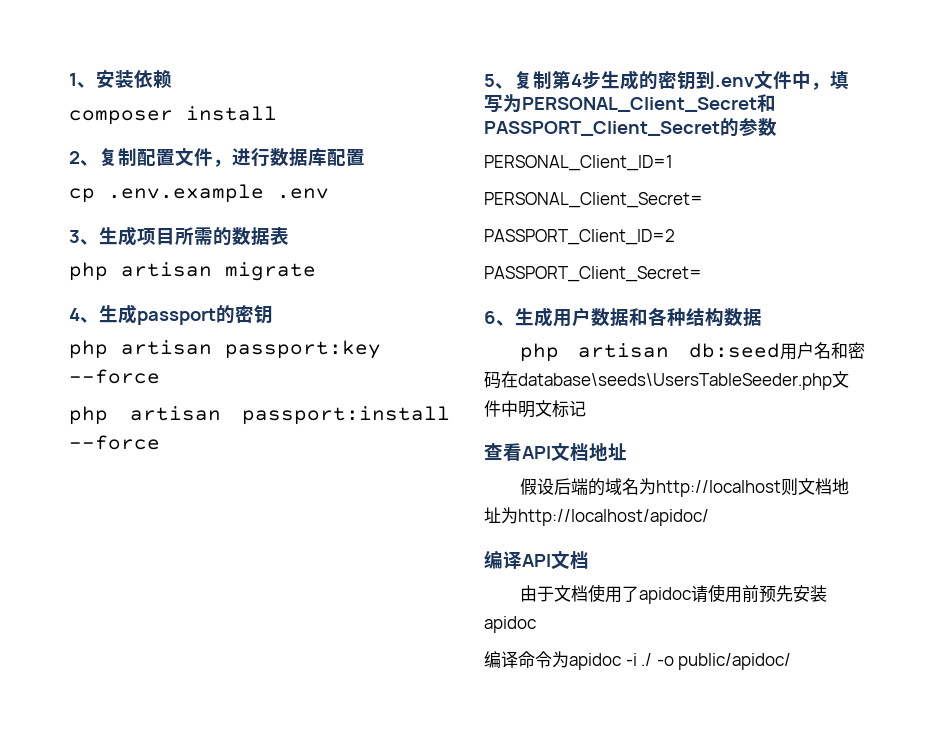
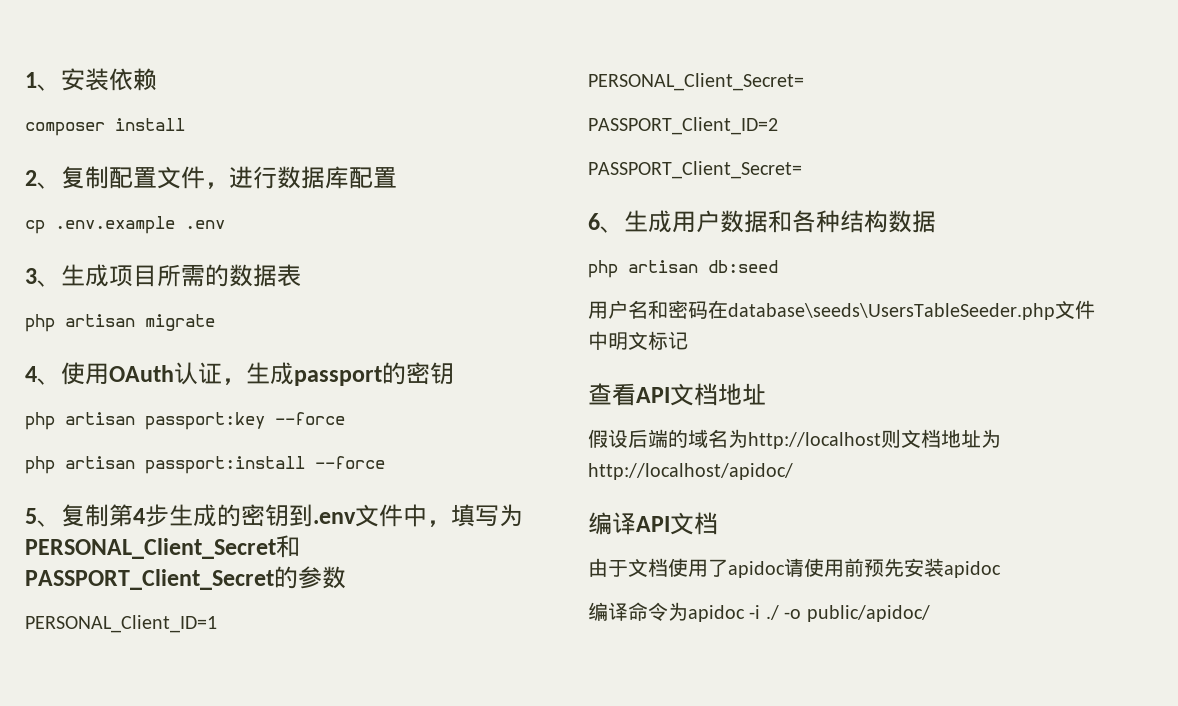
- 4、生成passport的密钥
+ 4、使用OAuth认证，生成passport的密钥
- php artisan db:seed用户名和密码在database\seeds\UsersTableSeeder.php文件中明文标记
+ php artisan db:seed
+ 用户名和密码在database\seeds\UsersTableSeeder.php文件中明文标记

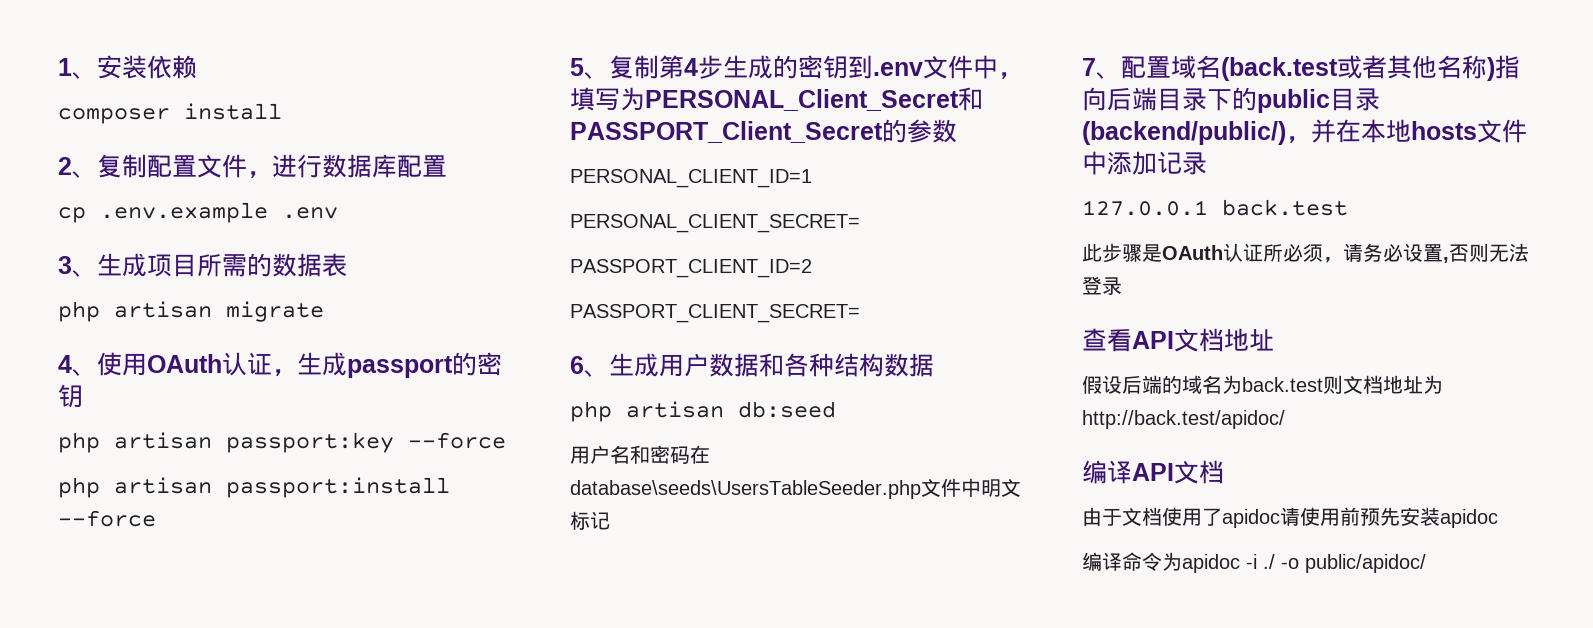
- PERSONAL_Client_ID=1
- PERSONAL_Client_Secret=
- PASSPORT_Client_ID=2
- PASSPORT_Client_Secret=
+ PERSONAL_CLIENT_ID=1
+ PERSONAL_CLIENT_SECRET=
+ PASSPORT_CLIENT_ID=2
+ PASSPORT_CLIENT_SECRET=
+ 7、配置域名(back.test或者其他名称)指向后端目录下的public目录(backend/public/)，并在本地hosts文件中添加记录
+ 127.0.0.1 back.test
+ 此步骤是OAuth认证所必须，请务必设置,否则无法登录
- 假设后端的域名为http://localhost则文档地址为http://localhost/apidoc/
+ 假设后端的域名为back.test则文档地址为http://back.test/apidoc/

